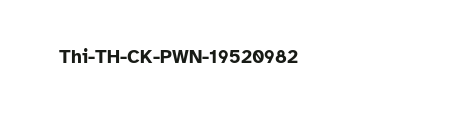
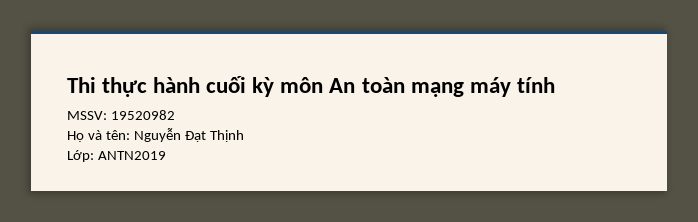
- Thi-TH-CK-PWN-19520982
+ Thi thực hành cuối kỳ môn An toàn mạng máy tính
+ MSSV: 19520982
+ Họ và tên: Nguyễn Đạt Thịnh
+ Lớp: ANTN2019

